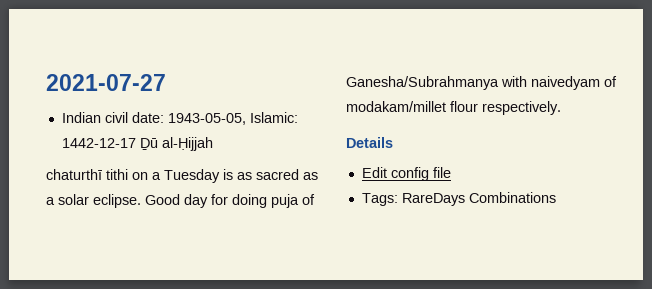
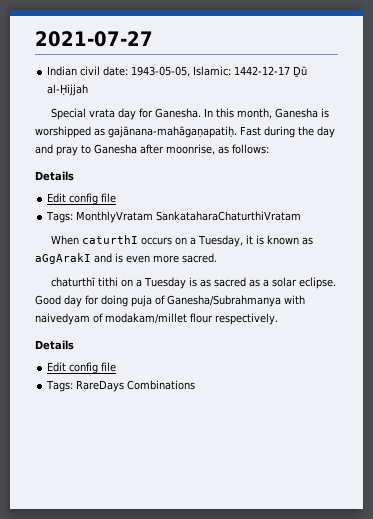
+ Special vrata day for Ganesha. In this month, Ganesha is worshipped as gajānana-mahāgaṇapatiḥ. Fast during the day and pray to Ganesha after moonrise, as follows:
+ Details
+ Edit config file
+ Tags: MonthlyVratam SankataharaChaturthiVratam
+ When caturthI occurs on a Tuesday, it is known as aGgArakI and is even more sacred.

